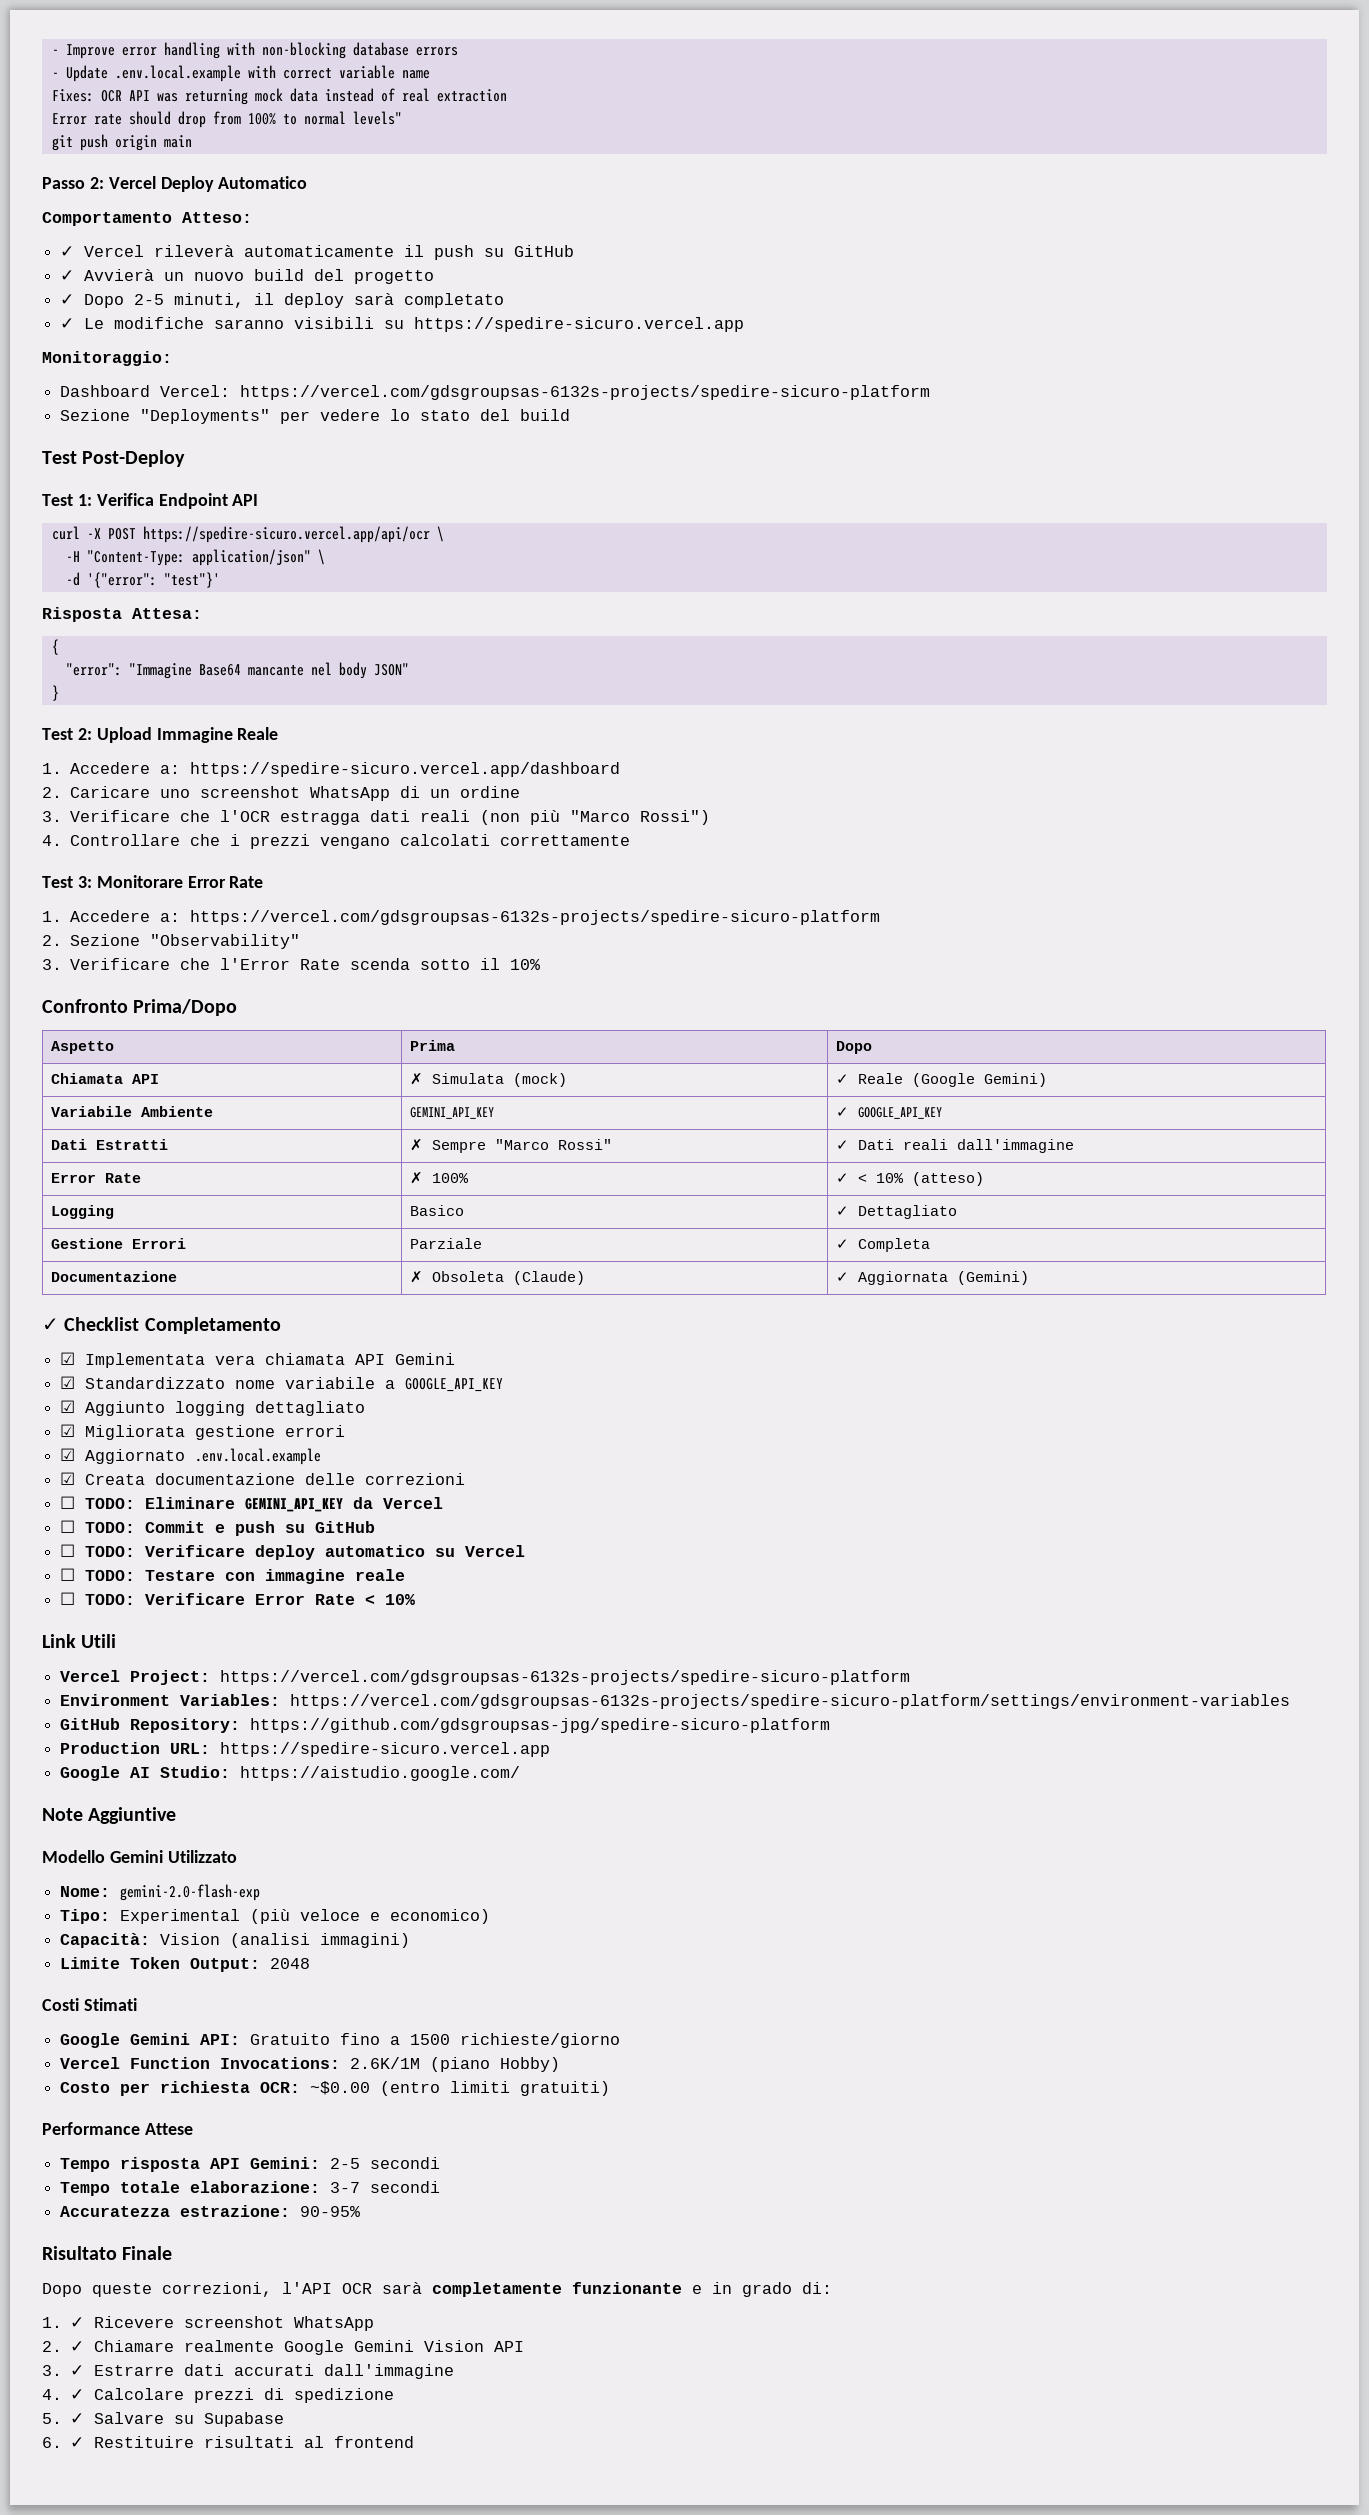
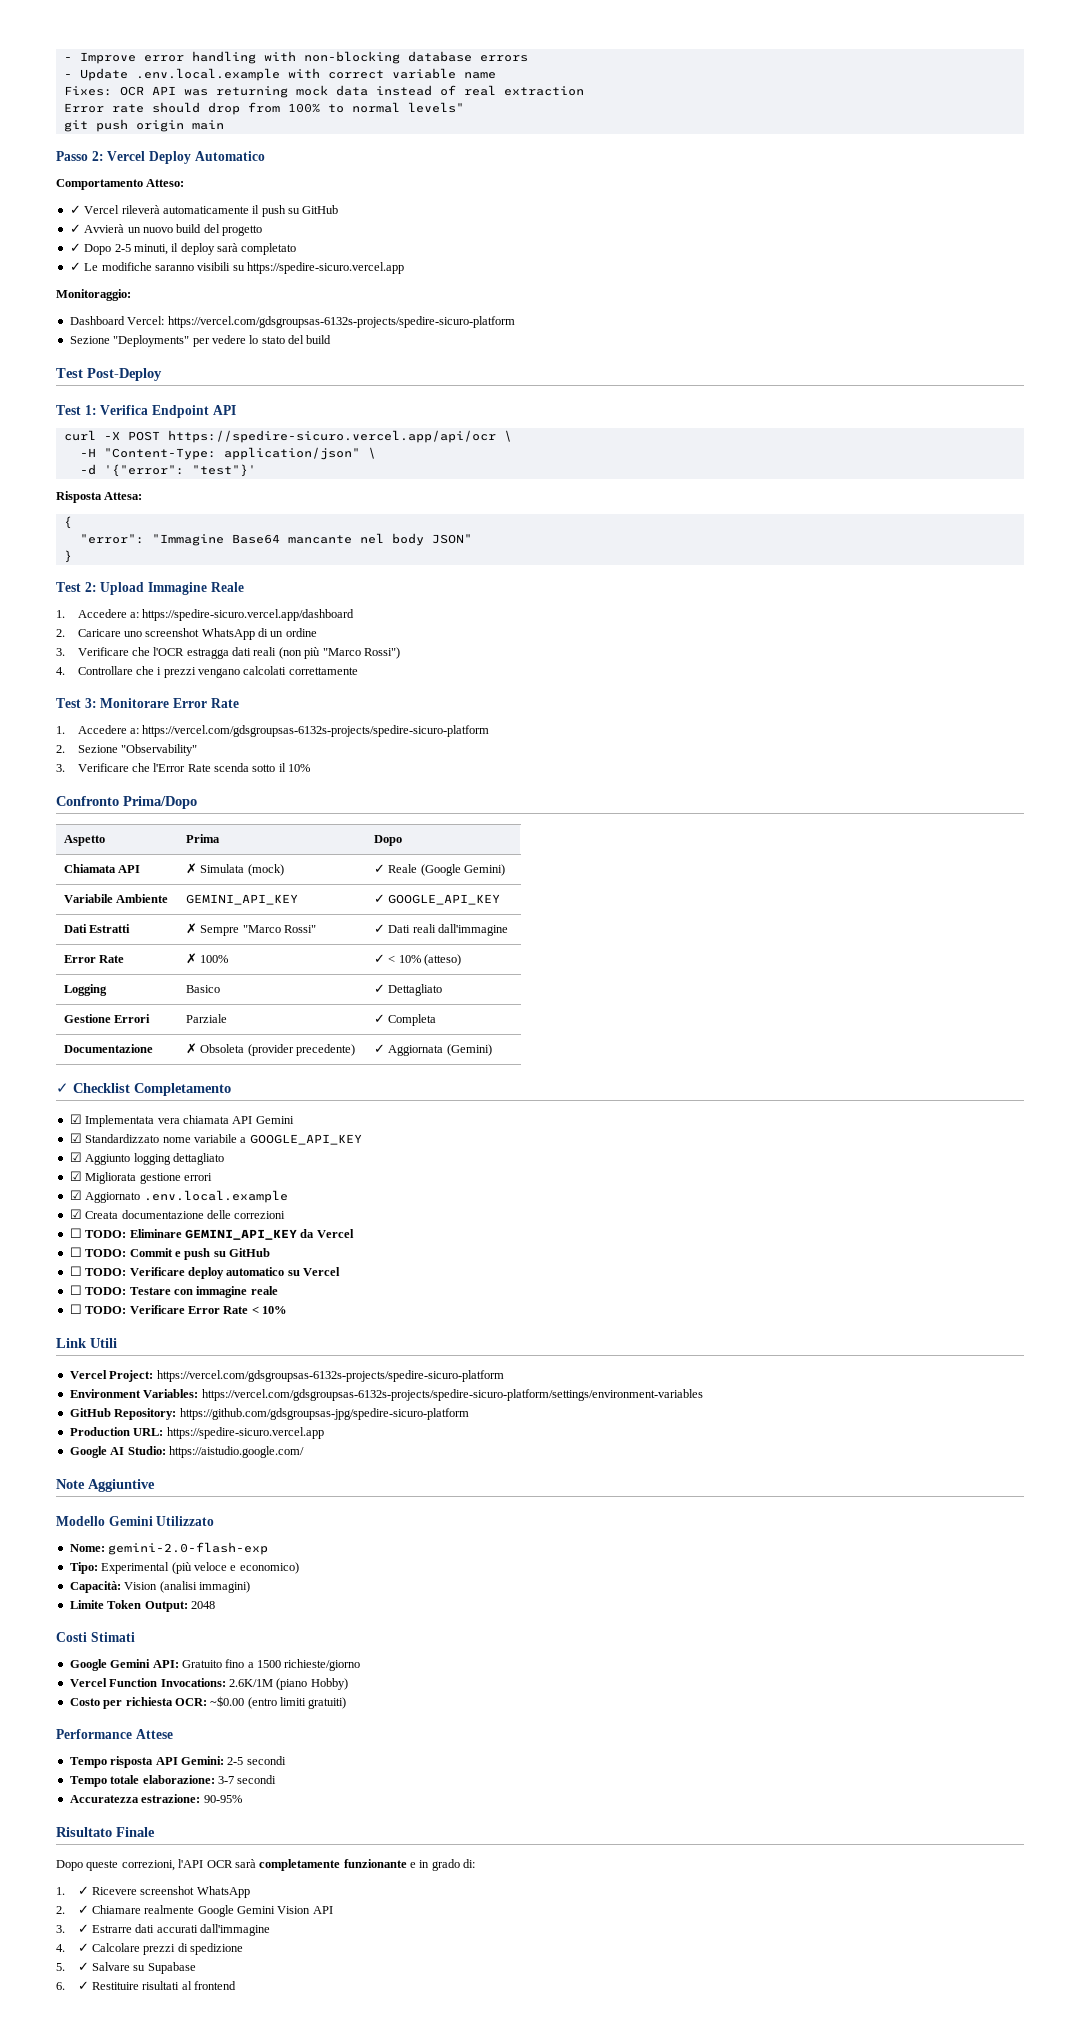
- Documentazione | ✗ Obsoleta (Claude) | ✓ Aggiornata (Gemini)
+ Documentazione | ✗ Obsoleta (provider precedente) | ✓ Aggiornata (Gemini)

